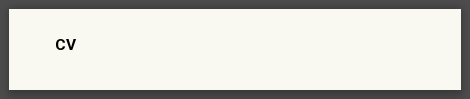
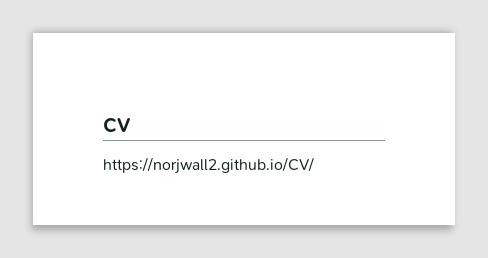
+ https://norjwall2.github.io/CV/

